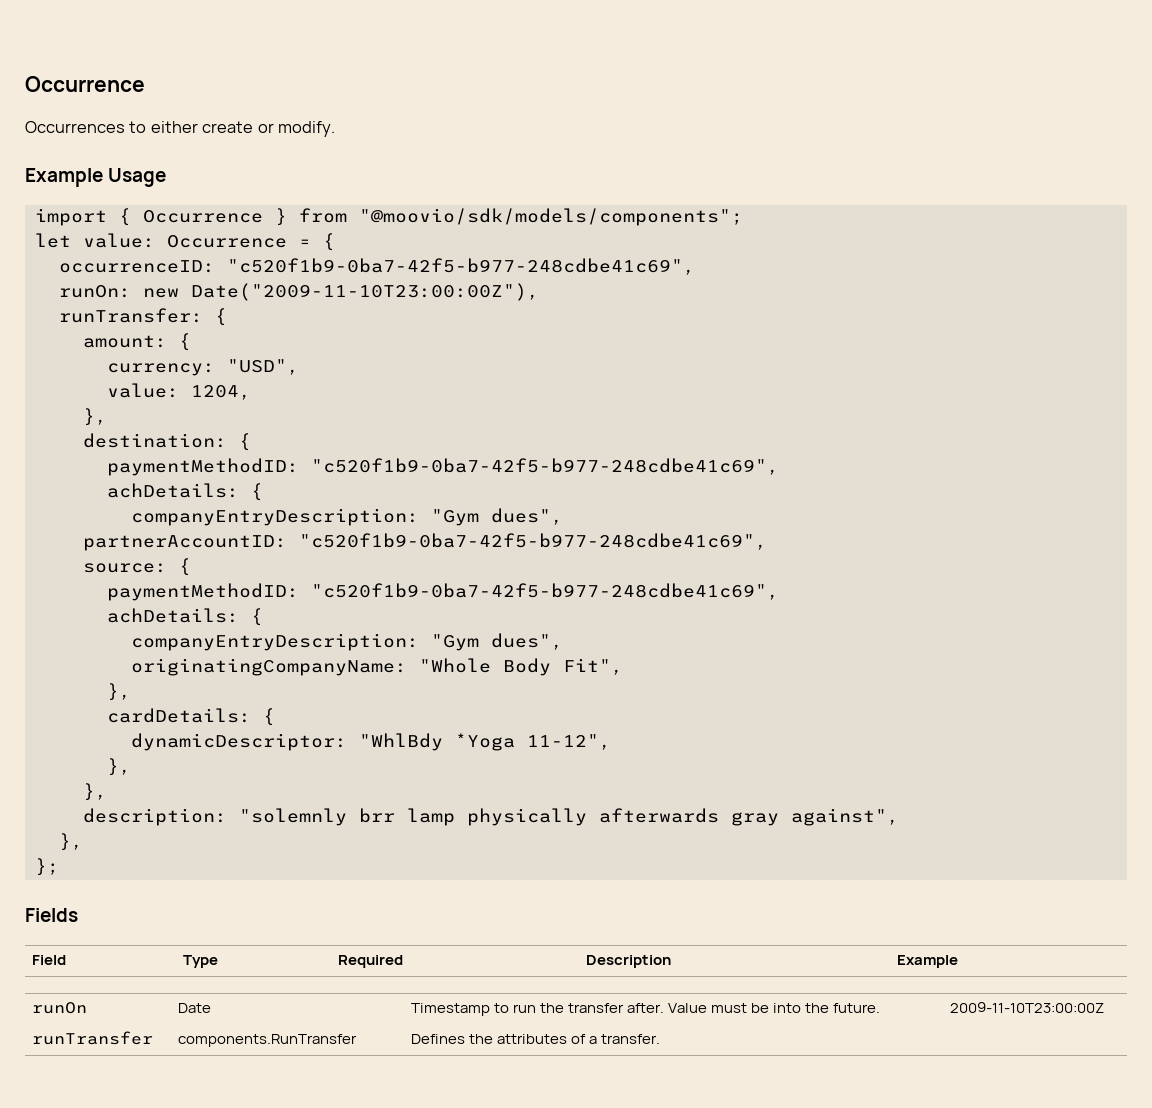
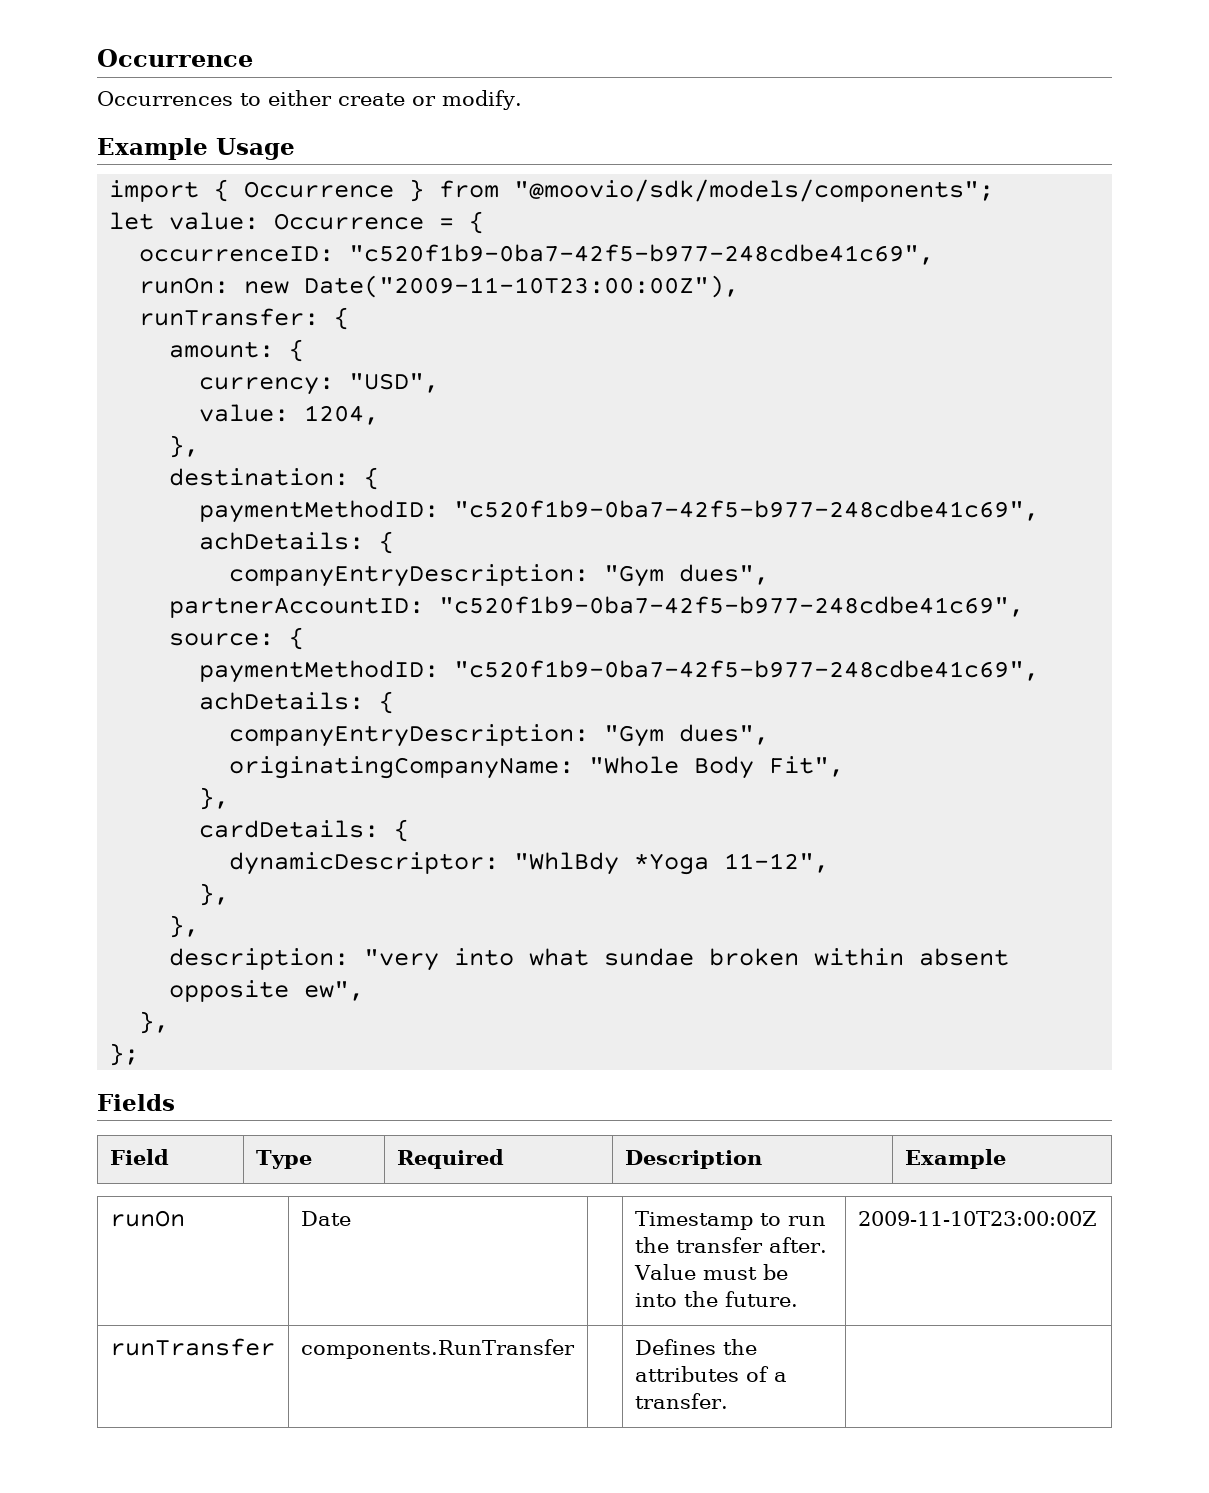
- description: "solemnly brr lamp physically afterwards gray against",
+ description: "very into what sundae broken within absent opposite ew",

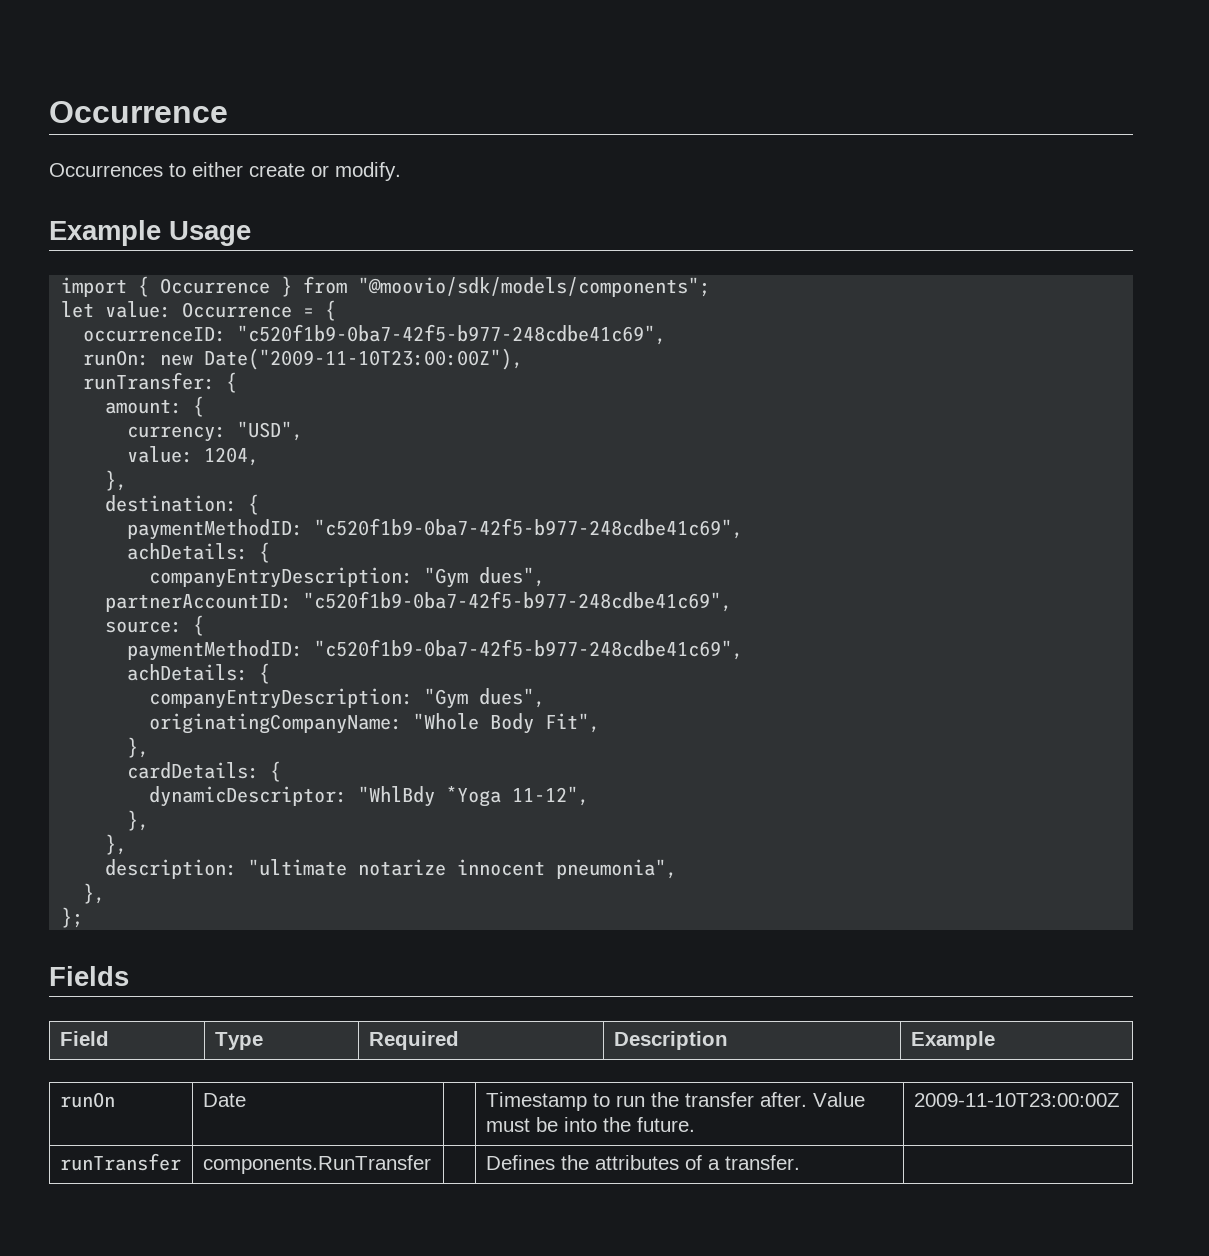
- description: "very into what sundae broken within absent opposite ew",
+ description: "ultimate notarize innocent pneumonia",

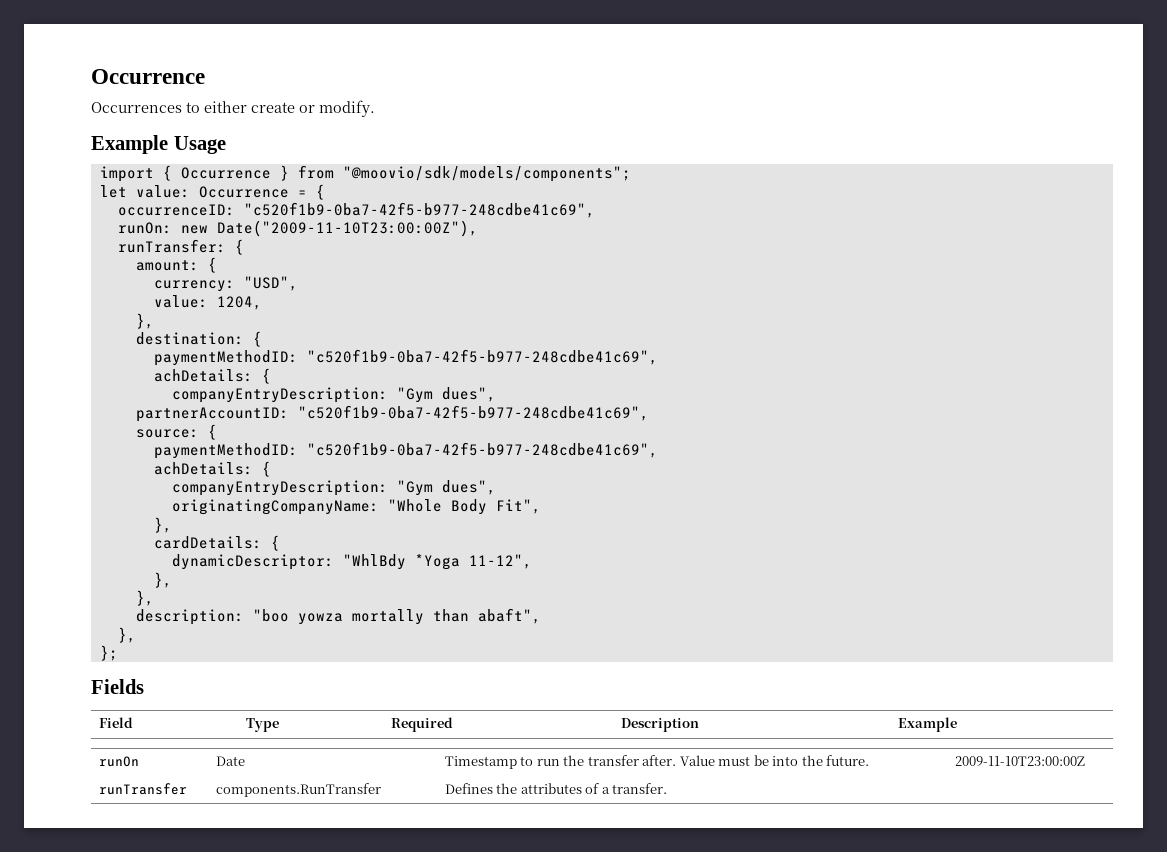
- description: "ultimate notarize innocent pneumonia",
+ description: "boo yowza mortally than abaft",

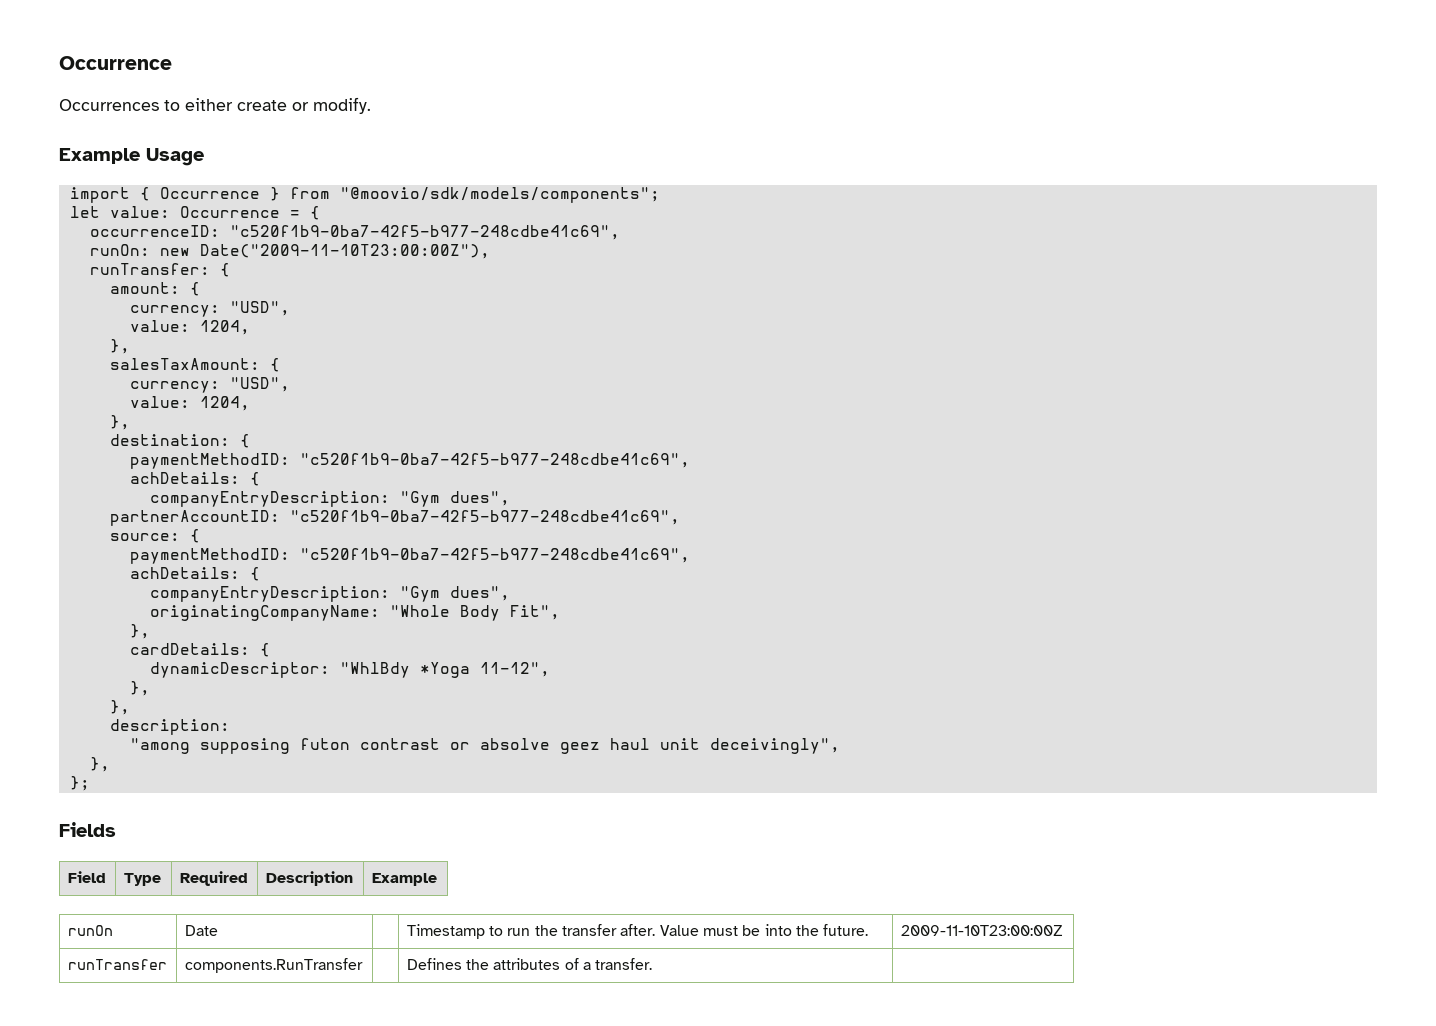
+ salesTaxAmount: {
+ currency: "USD",
+ value: 1204,
+ },
- description: "boo yowza mortally than abaft",
+ description:
+ "among supposing futon contrast or absolve geez haul unit deceivingly",

